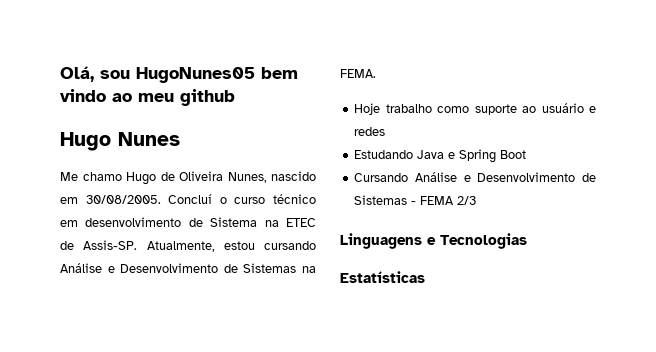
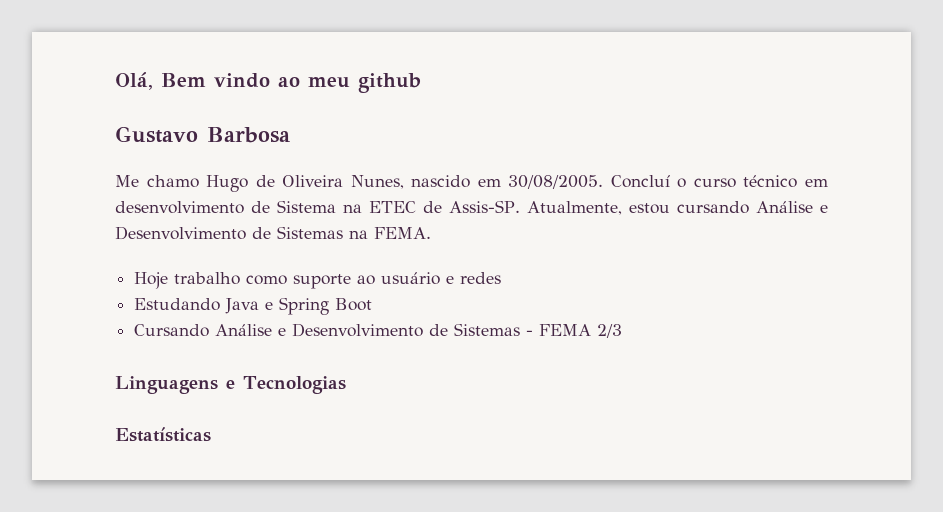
- Olá, sou HugoNunes05 bem vindo ao meu github
+ Olá, Bem vindo ao meu github
- Hugo Nunes
+ Gustavo Barbosa

